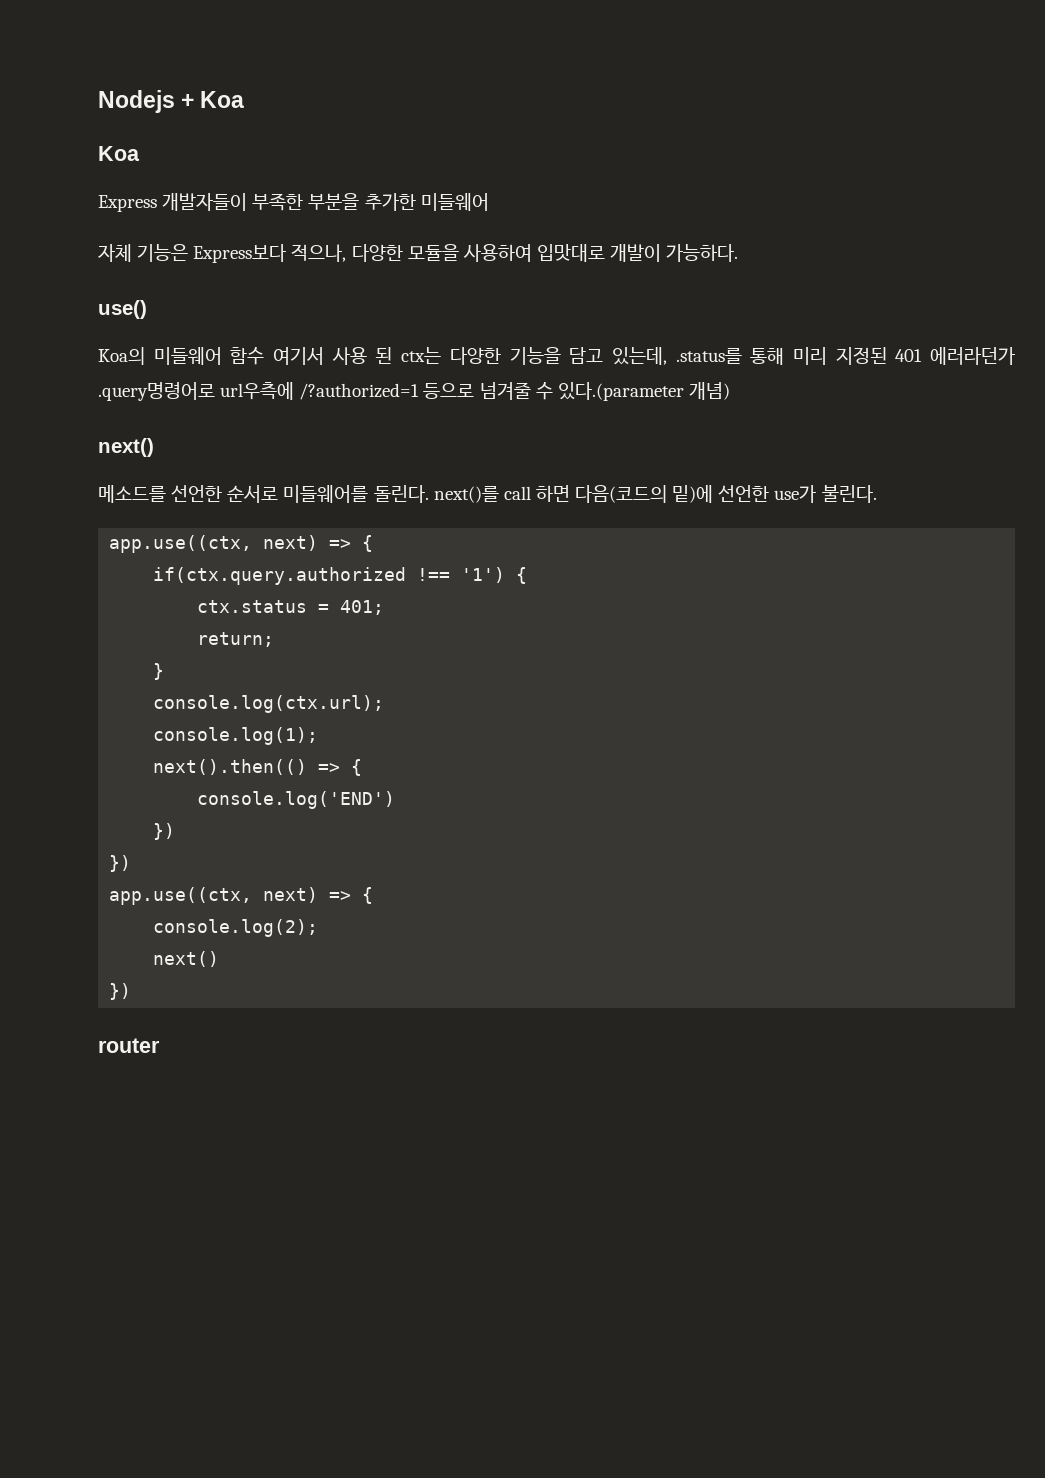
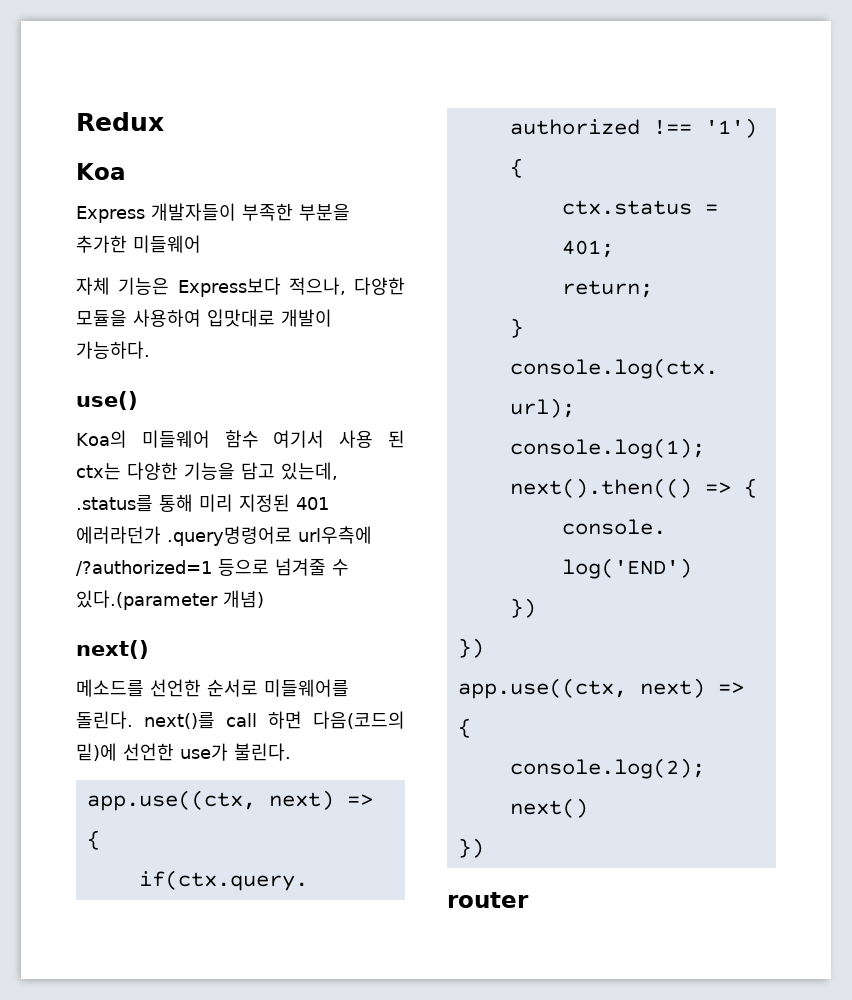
- Nodejs + Koa
+ Redux

